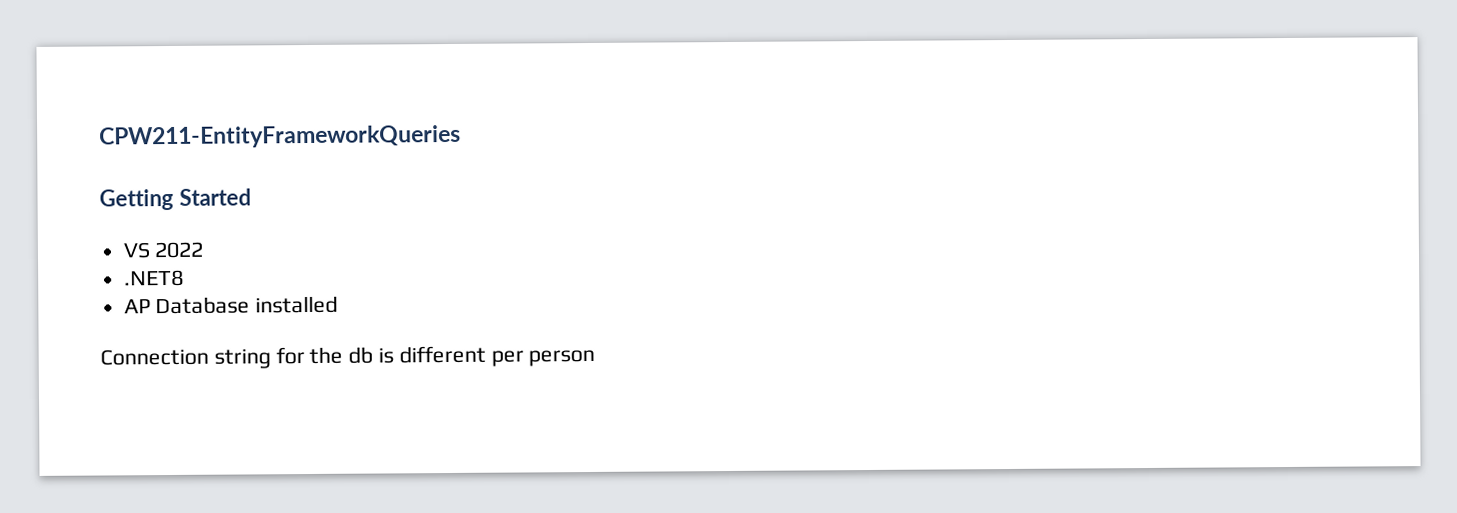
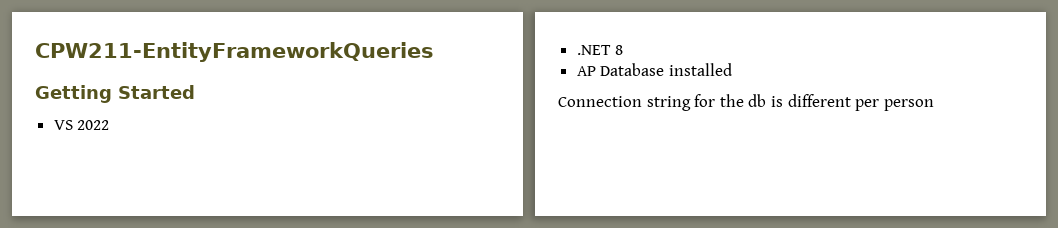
- .NET8
+ .NET 8

